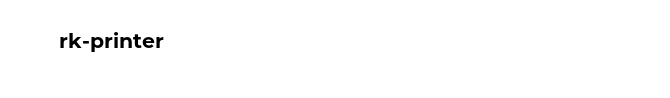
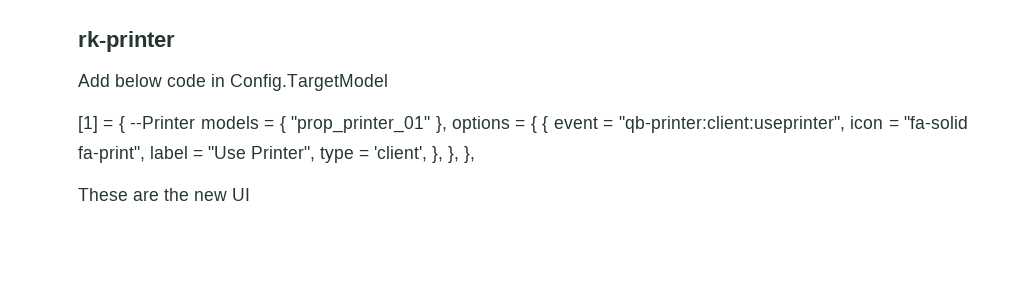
+ Add below code in Config.TargetModel
+ [1] = { --Printer models = { "prop_printer_01" }, options = { { event = "qb-printer:client:useprinter", icon = "fa-solid fa-print", label = "Use Printer", type = 'client', }, }, },
+ These are the new UI

